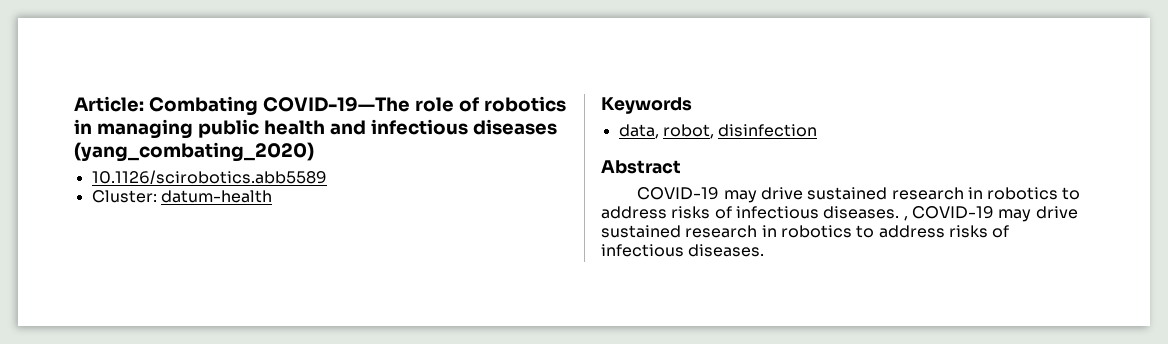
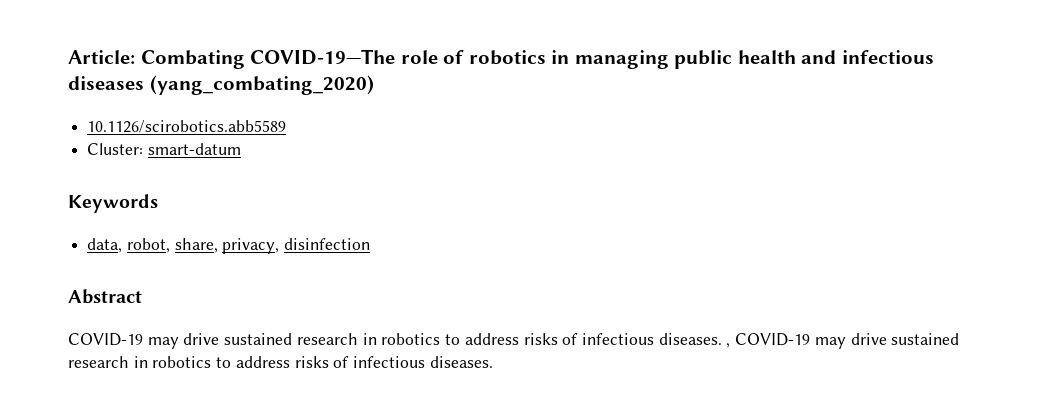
- Cluster: datum-health
+ Cluster: smart-datum
- data, robot, disinfection
+ data, robot, share, privacy, disinfection

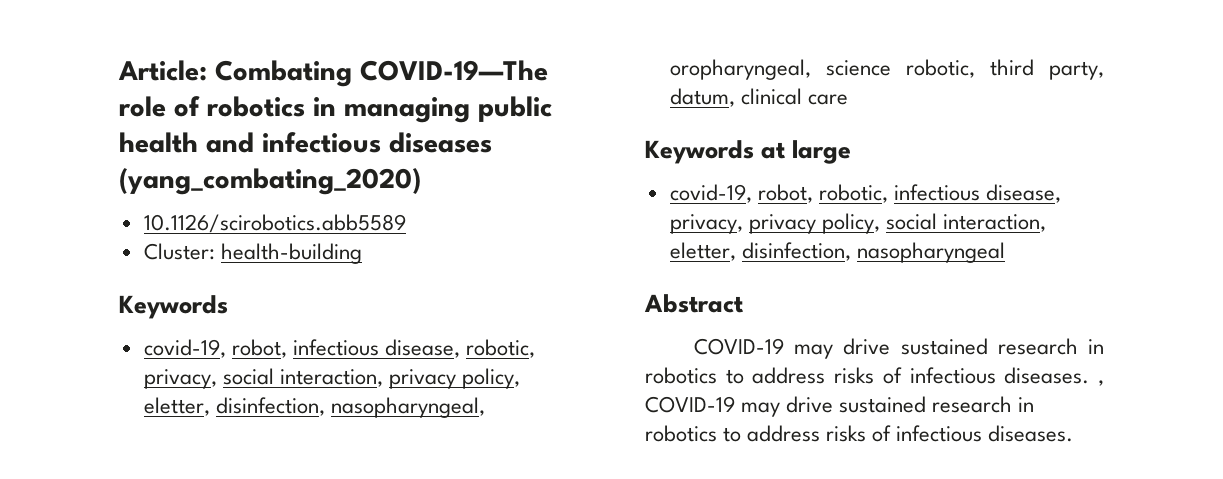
- Cluster: smart-datum
+ Cluster: health-building
- data, robot, share, privacy, disinfection
+ covid-19, robot, infectious disease, robotic, privacy, social interaction, privacy policy, eletter, disinfection, nasopharyngeal, oropharyngeal, science robotic, third party, datum, clinical care
+ Keywords at large
+ covid-19, robot, robotic, infectious disease, privacy, privacy policy, social interaction, eletter, disinfection, nasopharyngeal

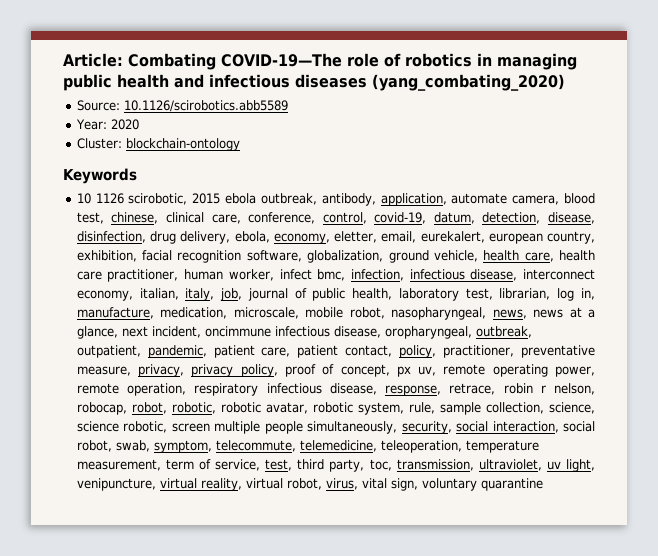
- 10.1126/scirobotics.abb5589
+ Source: 10.1126/scirobotics.abb5589
+ Year: 2020
- Cluster: health-building
+ Cluster: blockchain-ontology
- covid-19, robot, infectious disease, robotic, privacy, social interaction, privacy policy, eletter, disinfection, nasopharyngeal, oropharyngeal, science robotic, third party, datum, clinical care
- Keywords at large
- covid-19, robot, robotic, infectious disease, privacy, privacy policy, social interaction, eletter, disinfection, nasopharyngeal
- Abstract
- COVID-19 may drive sustained research in robotics to address risks of infectious diseases. , COVID-19 may drive sustained research in robotics to address risks of infectious diseases.
+ 10 1126 scirobotic, 2015 ebola outbreak, antibody, application, automate camera, blood test, chinese, clinical care, conference, control, covid-19, datum, detection, disease, disinfection, drug delivery, ebola, economy, eletter, email, eurekalert, european country, exhibition, facial recognition software, globalization, ground vehicle, health care, health care practitioner, human worker, infect bmc, infection, infectious disease, interconnect economy, italian, italy, job, journal of public health, laboratory test, librarian, log in, manufacture, medication, microscale, mobile robot, nasopharyngeal, news, news at a glance, next incident, oncimmune infectious disease, oropharyngeal, outbreak, outpatient, pandemic, patient care, patient contact, policy, practitioner, preventative measure, privacy, privacy policy, proof of concept, px uv, remote operating power, remote operation, respiratory infectious disease, response, retrace, robin r nelson, robocap, robot, robotic, robotic avatar, robotic system, rule, sample collection, science, science robotic, screen multiple people simultaneously, security, social interaction, social robot, swab, symptom, telecommute, telemedicine, teleoperation, temperature measurement, term of service, test, third party, toc, transmission, ultraviolet, uv light, venipuncture, virtual reality, virtual robot, virus, vital sign, voluntary quarantine

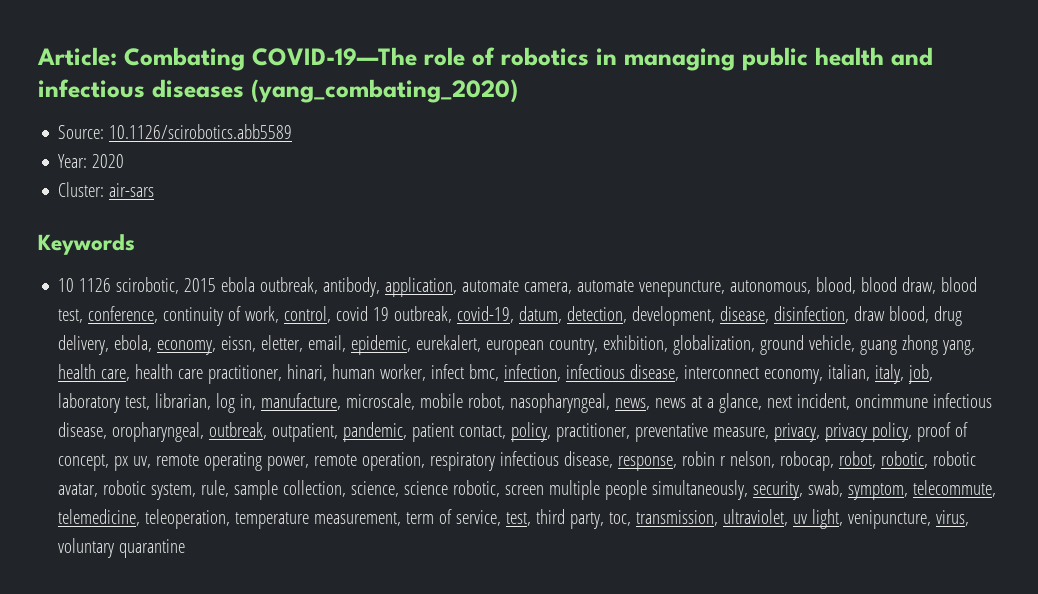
- Cluster: blockchain-ontology
+ Cluster: air-sars
- 10 1126 scirobotic, 2015 ebola outbreak, antibody, application, automate camera, blood test, chinese, clinical care, conference, control, covid-19, datum, detection, disease, disinfection, drug delivery, ebola, economy, eletter, email, eurekalert, european country, exhibition, facial recognition software, globalization, ground vehicle, health care, health care practitioner, human worker, infect bmc, infection, infectious disease, interconnect economy, italian, italy, job, journal of public health, laboratory test, librarian, log in, manufacture, medication, microscale, mobile robot, nasopharyngeal, news, news at a glance, next incident, oncimmune infectious disease, oropharyngeal, outbreak, outpatient, pandemic, patient care, patient contact, policy, practitioner, preventative measure, privacy, privacy policy, proof of concept, px uv, remote operating power, remote operation, respiratory infectious disease, response, retrace, robin r nelson, robocap, robot, robotic, robotic avatar, robotic system, rule, sample collection, science, science robotic, screen multiple people simultaneously, security, social interaction, social robot, swab, symptom, telecommute, telemedicine, teleoperation, temperature measurement, term of service, test, third party, toc, transmission, ultraviolet, uv light, venipuncture, virtual reality, virtual robot, virus, vital sign, voluntary quarantine
+ 10 1126 scirobotic, 2015 ebola outbreak, antibody, application, automate camera, automate venepuncture, autonomous, blood, blood draw, blood test, conference, continuity of work, control, covid 19 outbreak, covid-19, datum, detection, development, disease, disinfection, draw blood, drug delivery, ebola, economy, eissn, eletter, email, epidemic, eurekalert, european country, exhibition, globalization, ground vehicle, guang zhong yang, health care, health care practitioner, hinari, human worker, infect bmc, infection, infectious disease, interconnect economy, italian, italy, job, laboratory test, librarian, log in, manufacture, microscale, mobile robot, nasopharyngeal, news, news at a glance, next incident, oncimmune infectious disease, oropharyngeal, outbreak, outpatient, pandemic, patient contact, policy, practitioner, preventative measure, privacy, privacy policy, proof of concept, px uv, remote operating power, remote operation, respiratory infectious disease, response, robin r nelson, robocap, robot, robotic, robotic avatar, robotic system, rule, sample collection, science, science robotic, screen multiple people simultaneously, security, swab, symptom, telecommute, telemedicine, teleoperation, temperature measurement, term of service, test, third party, toc, transmission, ultraviolet, uv light, venipuncture, virus, voluntary quarantine

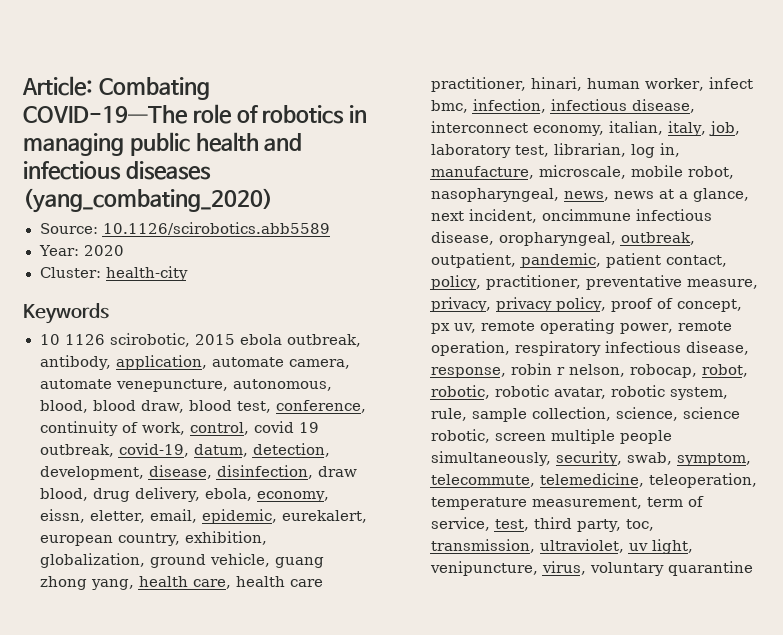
- Cluster: air-sars
+ Cluster: health-city

